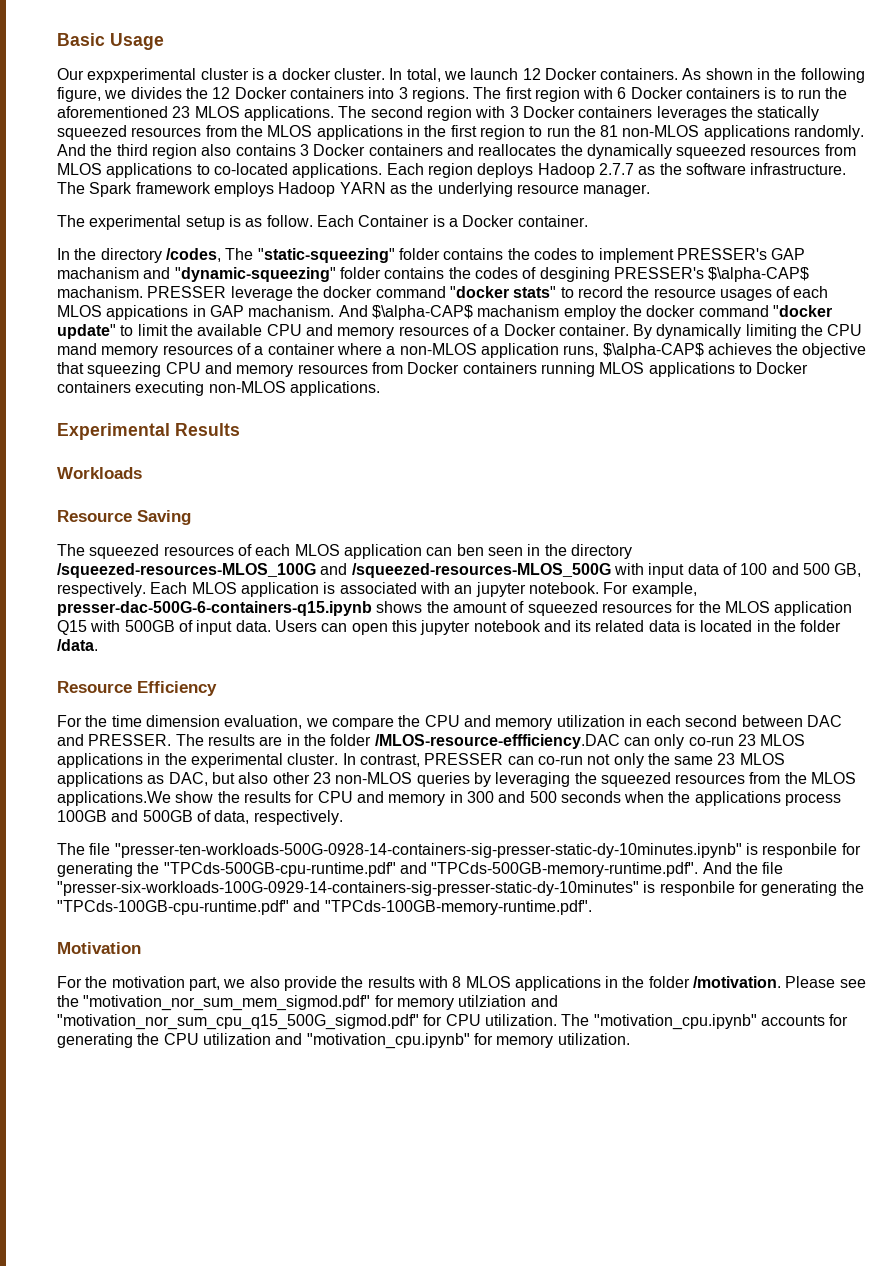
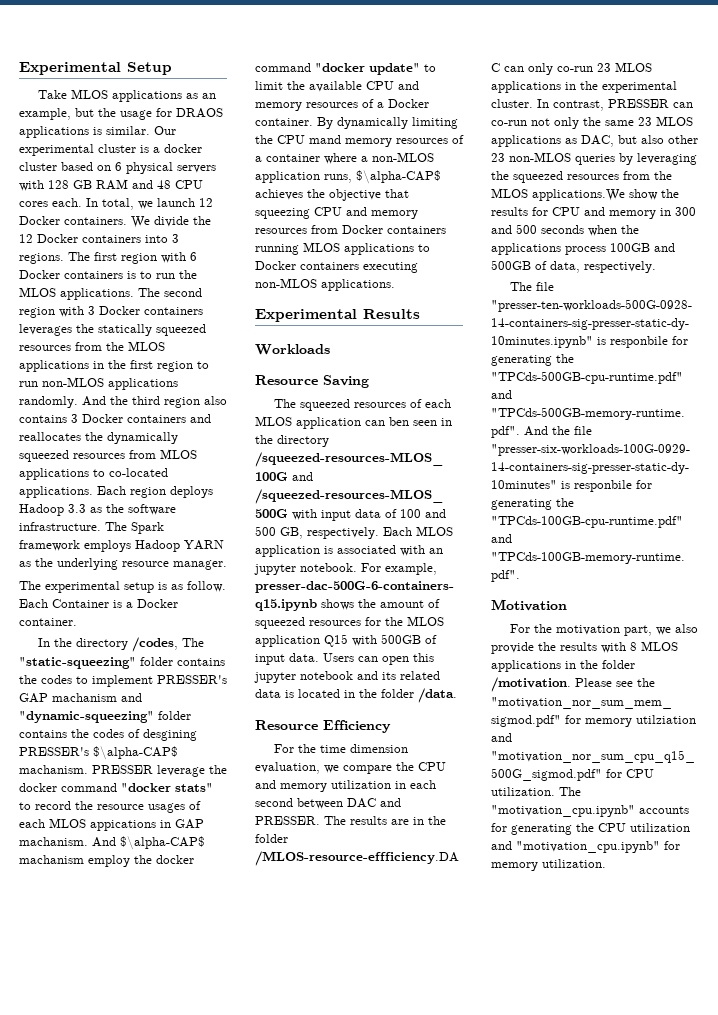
- Basic Usage
- Our expxperimental cluster is a docker cluster.
+ Experimental Setup
+ Take MLOS applications as an example, but the usage for DRAOS applications is similar. Our experimental cluster is a docker cluster based on 6 physical servers with 128 GB RAM and 48 CPU cores each.
- As shown in the following figure, we divides the 12 Docker containers into 3 regions.
+ We divide the 12 Docker containers into 3 regions.
- The first region with 6 Docker containers is to run the aforementioned 23 MLOS applications.
+ The first region with 6 Docker containers is to run the MLOS applications.
- The second region with 3 Docker containers leverages the statically squeezed resources from the MLOS applications in the first region to run the 81 non-MLOS applications randomly.
+ The second region with 3 Docker containers leverages the statically squeezed resources from the MLOS applications in the first region to run non-MLOS applications randomly.
- Each region deploys Hadoop 2.7.7 as the software infrastructure.
+ Each region deploys Hadoop 3.3 as the software infrastructure.

